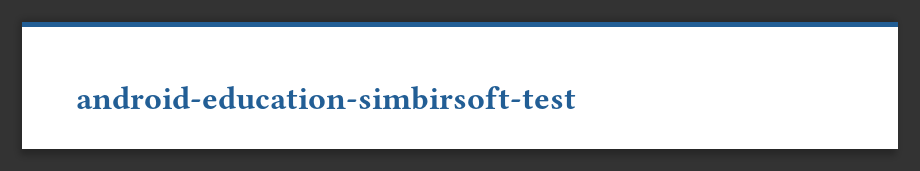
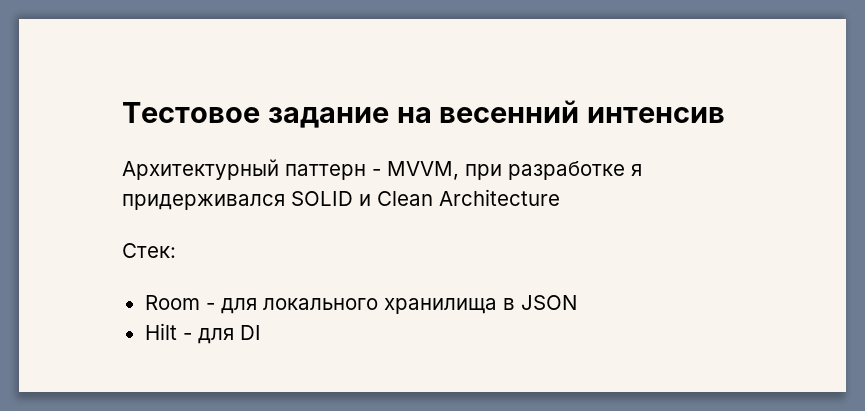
- android-education-simbirsoft-test
+ Тестовое задание на весенний интенсив
+ Архитектурный паттерн - MVVM, при разработке я придерживался SOLID и Clean Architecture
+ Стек:
+ Room - для локального хранилища в JSON
+ Hilt - для DI

